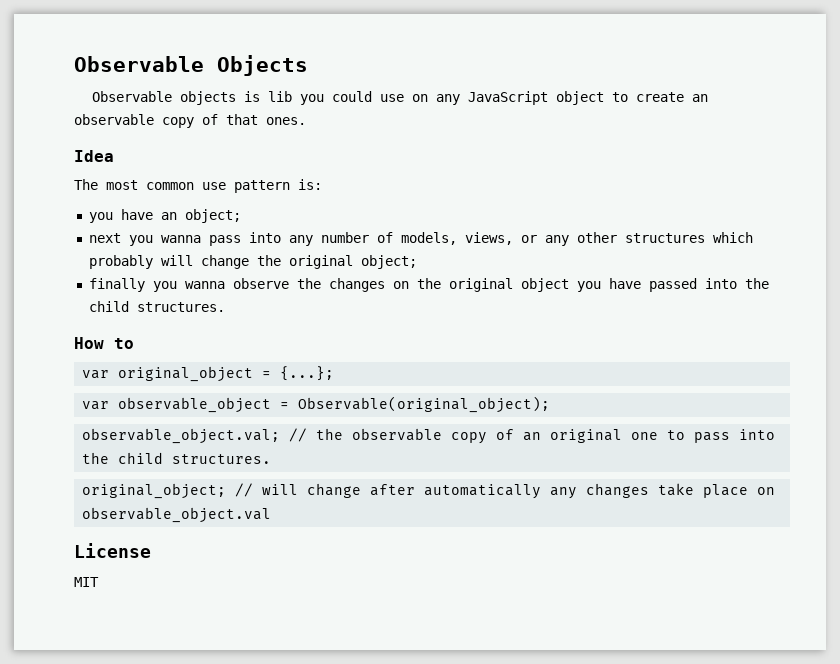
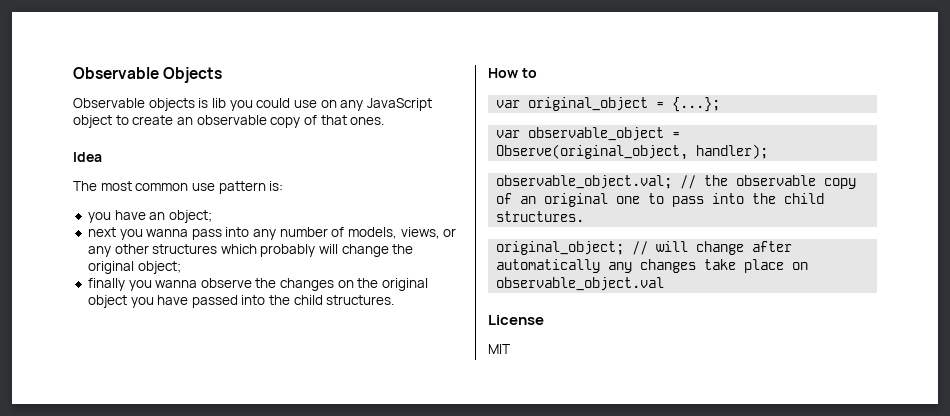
- var observable_object = Observable(original_object);
+ var observable_object = Observe(original_object, handler);

